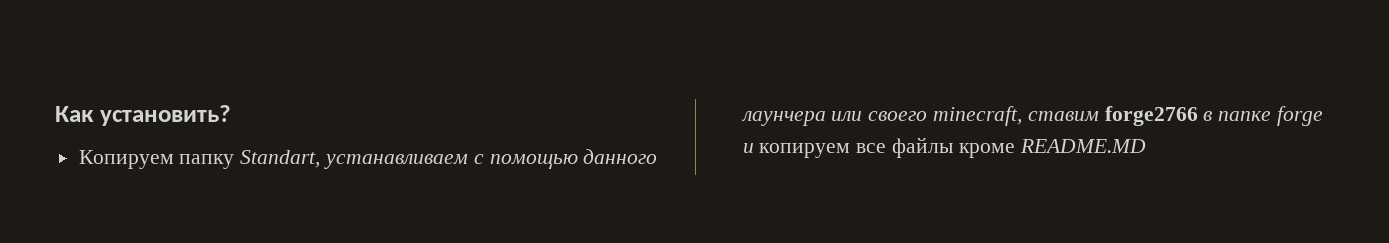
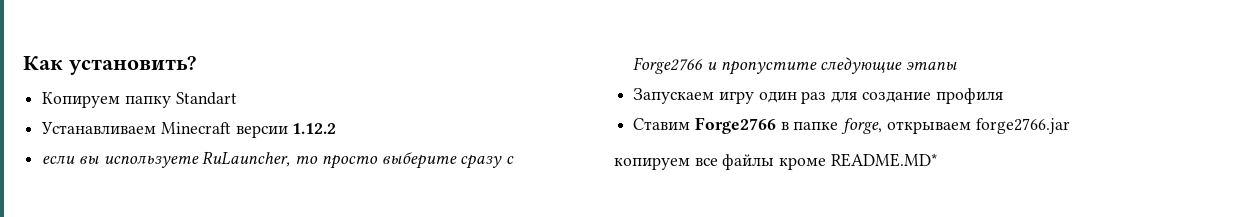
- Копируем папку Standart, устанавливаем с помощью данного лаунчера или своего minecraft, ставим forge2766 в папке forge и копируем все файлы кроме README.MD
+ Копируем папку Standart
+ Устанавливаем Minecraft версии 1.12.2
+ если вы используете RuLauncher, то просто выберите сразу с Forge2766 и пропустите следующие этапы
+ Запускаем игру один раз для создание профиля
+ Ставим Forge2766 в папке forge, открываем forge2766.jar
+ копируем все файлы кроме README.MD*

